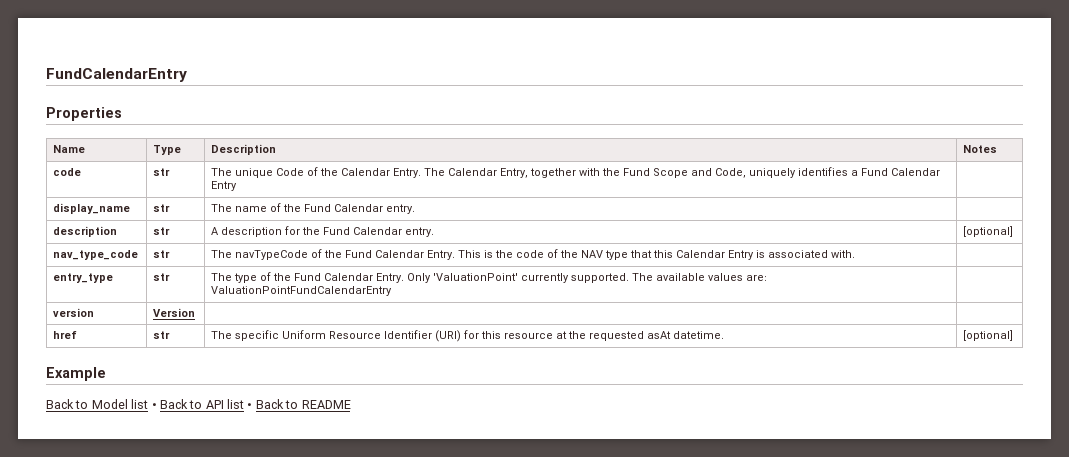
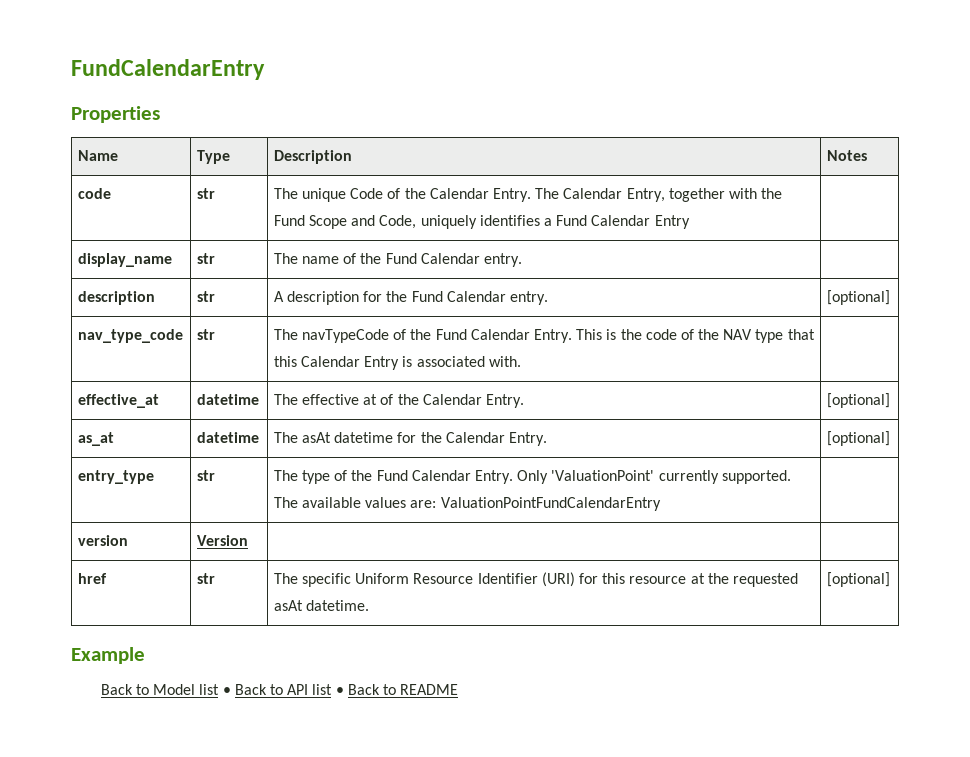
+ effective_at | datetime | The effective at of the Calendar Entry. | [optional]
+ as_at | datetime | The asAt datetime for the Calendar Entry. | [optional]

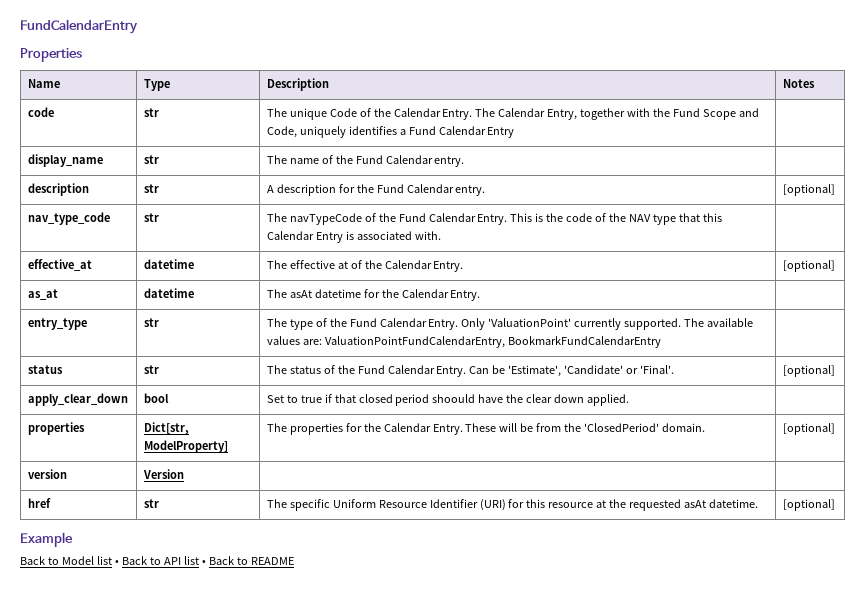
- as_at | datetime | The asAt datetime for the Calendar Entry. | [optional]
+ as_at | datetime | The asAt datetime for the Calendar Entry. |
- entry_type | str | The type of the Fund Calendar Entry. Only 'ValuationPoint' currently supported. The available values are: ValuationPointFundCalendarEntry |
+ entry_type | str | The type of the Fund Calendar Entry. Only 'ValuationPoint' currently supported. The available values are: ValuationPointFundCalendarEntry, BookmarkFundCalendarEntry |
+ status | str | The status of the Fund Calendar Entry. Can be 'Estimate', 'Candidate' or 'Final'. | [optional]
+ apply_clear_down | bool | Set to true if that closed period shoould have the clear down applied. |
+ properties | Dict[str, ModelProperty] | The properties for the Calendar Entry. These will be from the 'ClosedPeriod' domain. | [optional]

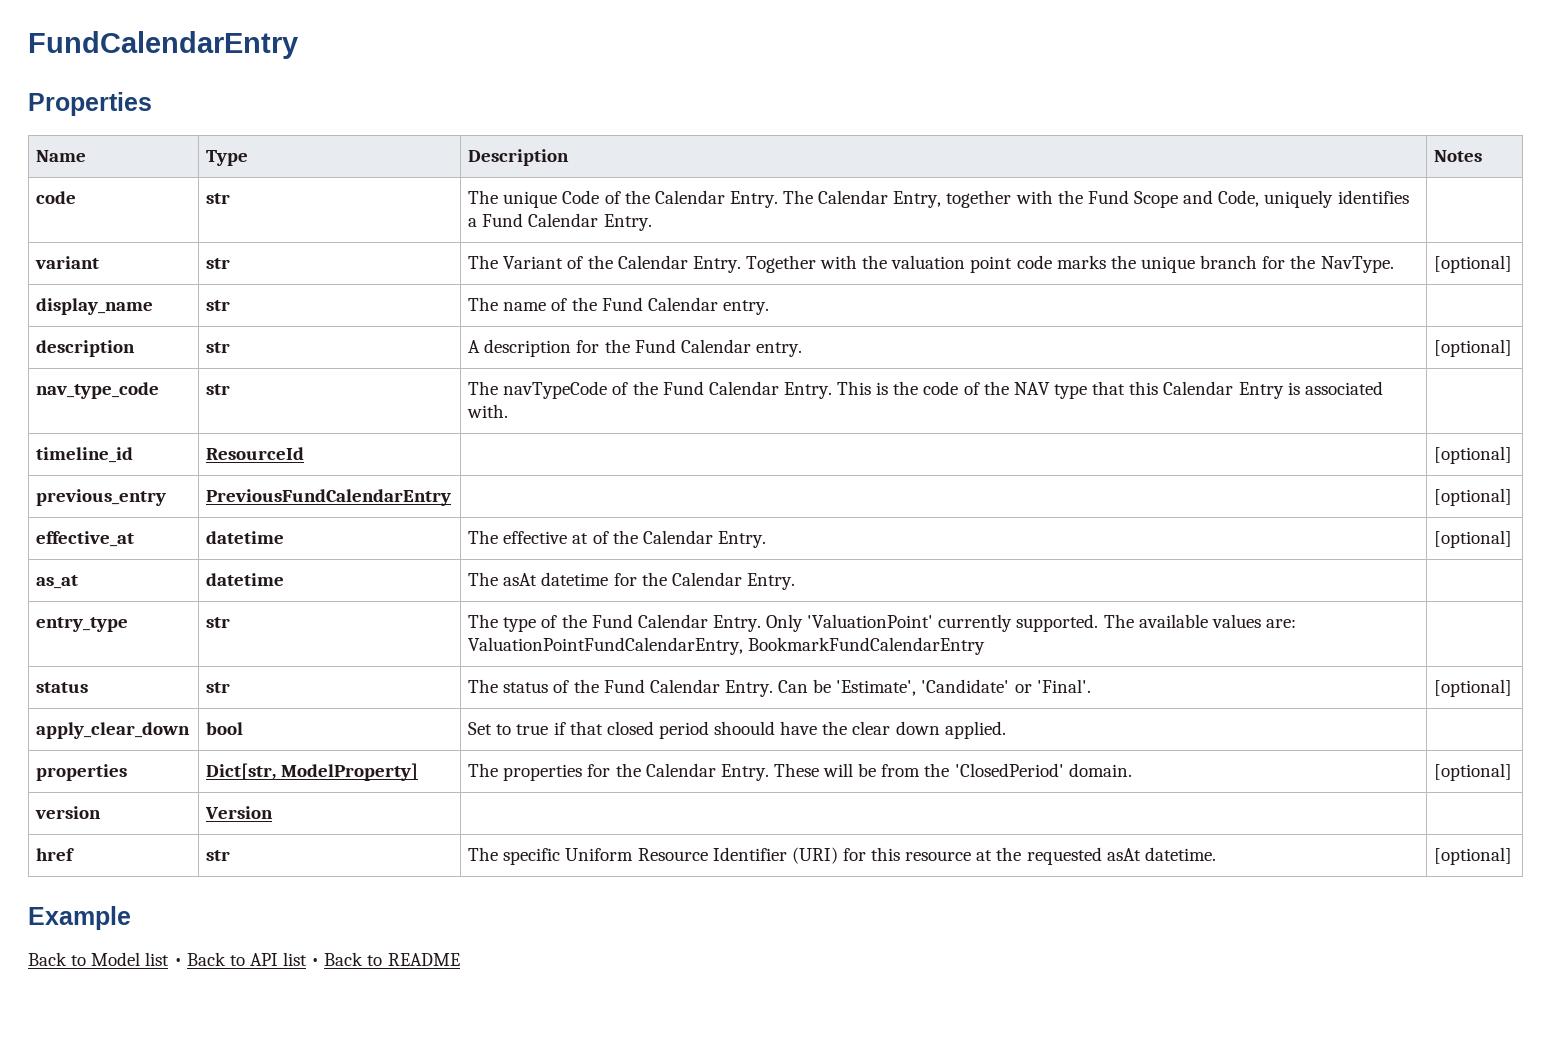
- code | str | The unique Code of the Calendar Entry. The Calendar Entry, together with the Fund Scope and Code, uniquely identifies a Fund Calendar Entry |
+ code | str | The unique Code of the Calendar Entry. The Calendar Entry, together with the Fund Scope and Code, uniquely identifies a Fund Calendar Entry. |
+ variant | str | The Variant of the Calendar Entry. Together with the valuation point code marks the unique branch for the NavType. | [optional]
+ timeline_id | ResourceId | | [optional]
+ previous_entry | PreviousFundCalendarEntry | | [optional]

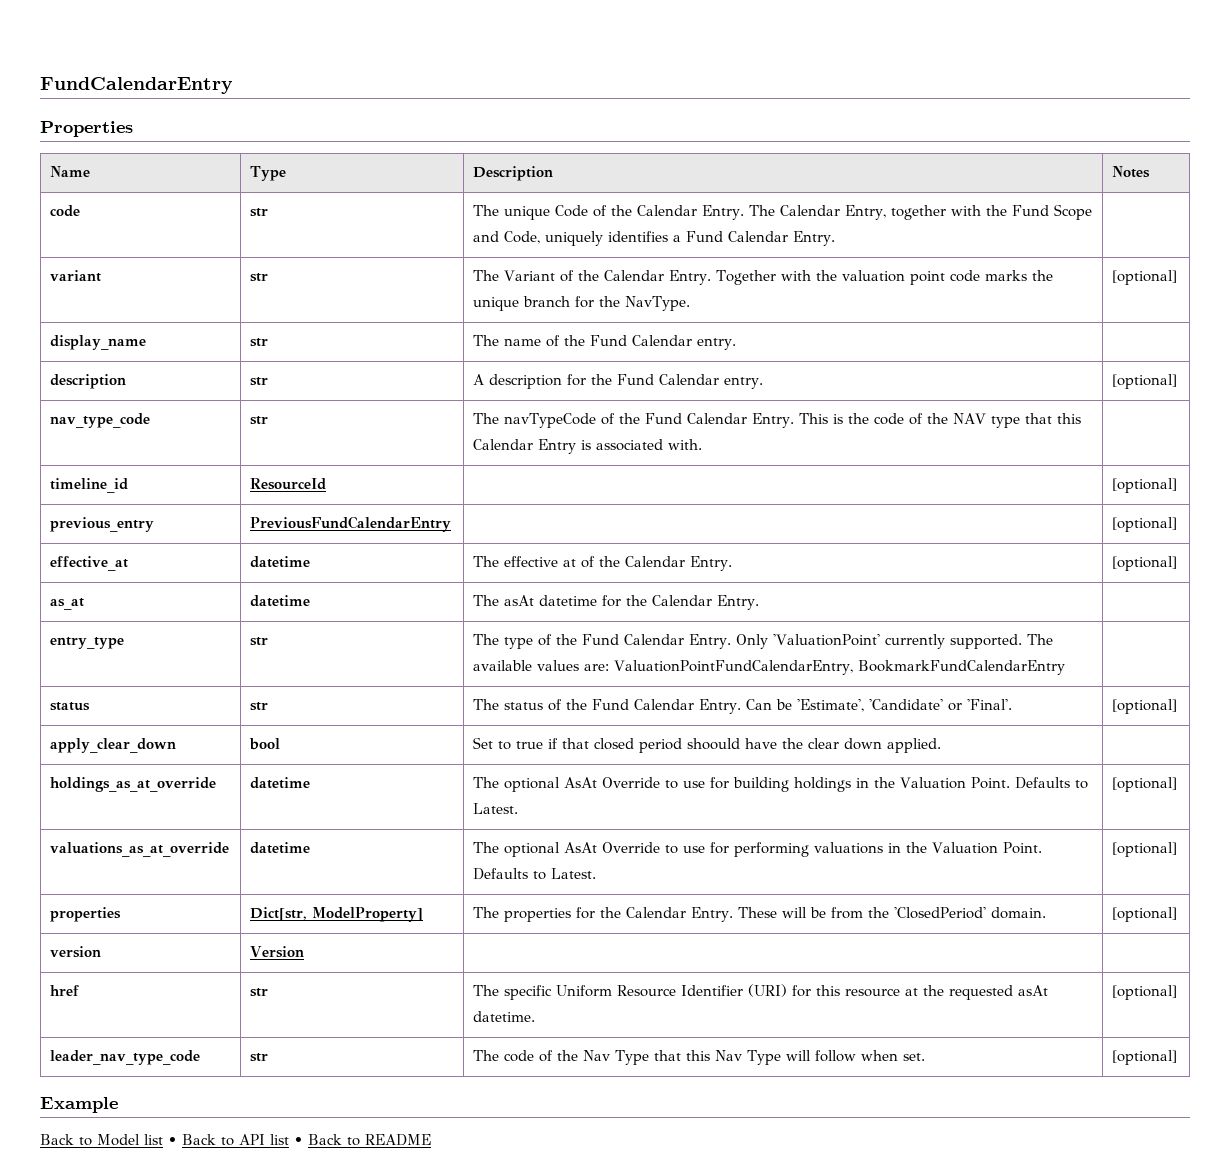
+ holdings_as_at_override | datetime | The optional AsAt Override to use for building holdings in the Valuation Point. Defaults to Latest. | [optional]
+ valuations_as_at_override | datetime | The optional AsAt Override to use for performing valuations in the Valuation Point. Defaults to Latest. | [optional]
+ leader_nav_type_code | str | The code of the Nav Type that this Nav Type will follow when set. | [optional]

